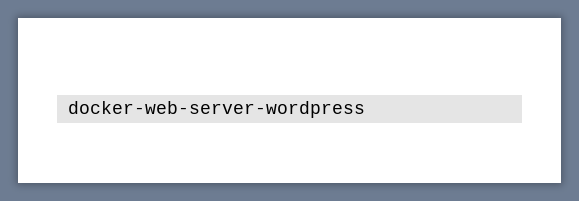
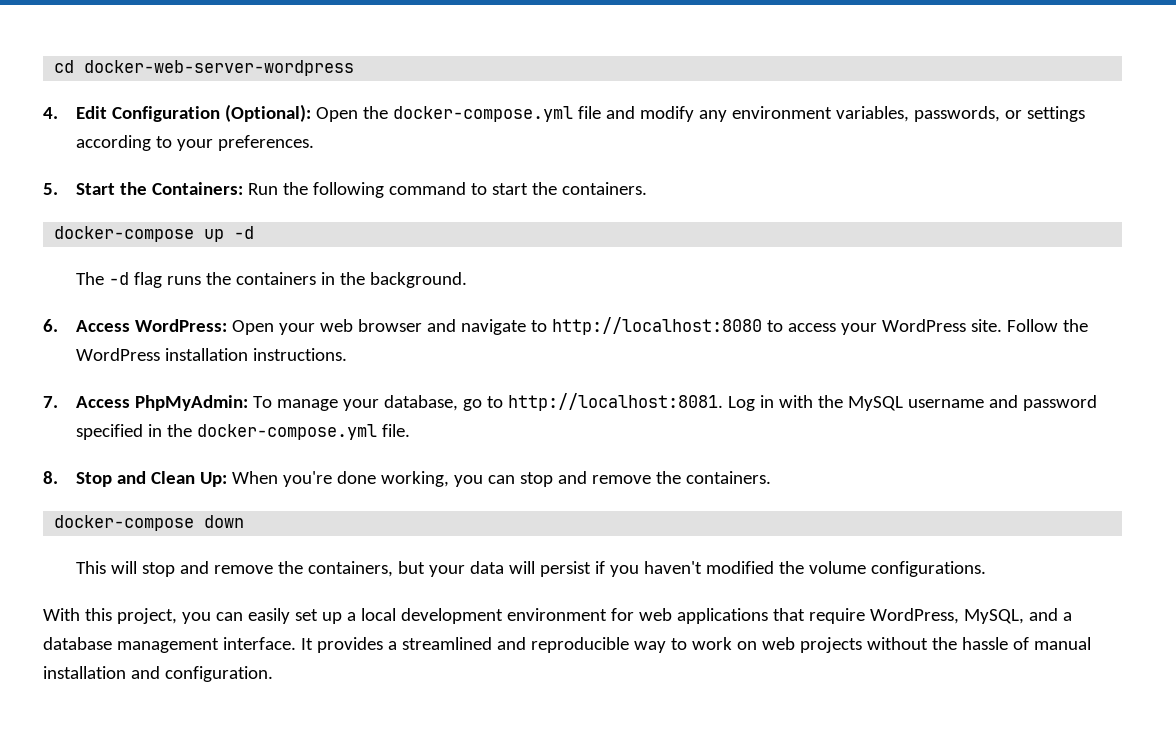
- docker-web-server-wordpress
+ cd docker-web-server-wordpress
+ 4. Edit Configuration (Optional): Open the docker-compose.yml file and modify any environment variables, passwords, or settings according to your preferences.
+ 5. Start the Containers: Run the following command to start the containers.
+ docker-compose up -d
+ The -d flag runs the containers in the background.
+ 6. Access WordPress: Open your web browser and navigate to http://localhost:8080 to access your WordPress site. Follow the WordPress installation instructions.
+ 7. Access PhpMyAdmin: To manage your database, go to http://localhost:8081. Log in with the MySQL username and password specified in the docker-compose.yml file.
+ 8. Stop and Clean Up: When you're done working, you can stop and remove the containers.
+ docker-compose down
+ This will stop and remove the containers, but your data will persist if you haven't modified the volume configurations.
+ With this project, you can easily set up a local development environment for web applications that require WordPress, MySQL, and a database management interface. It provides a streamlined and reproducible way to work on web projects without the hassle of manual installation and configuration.

